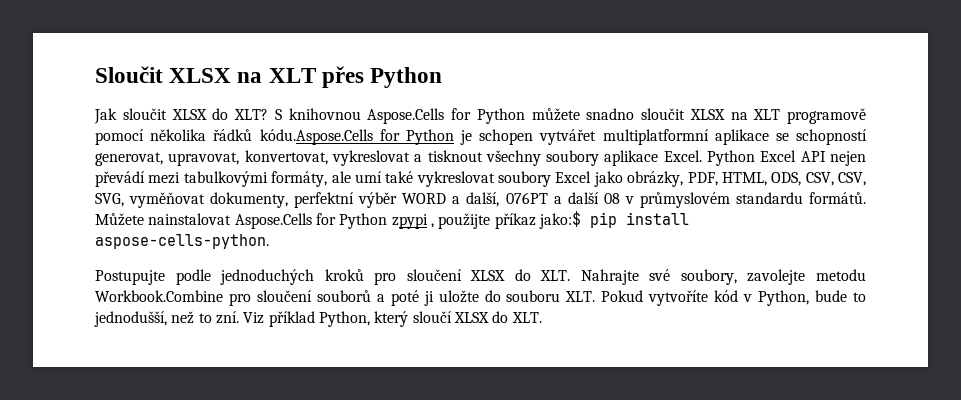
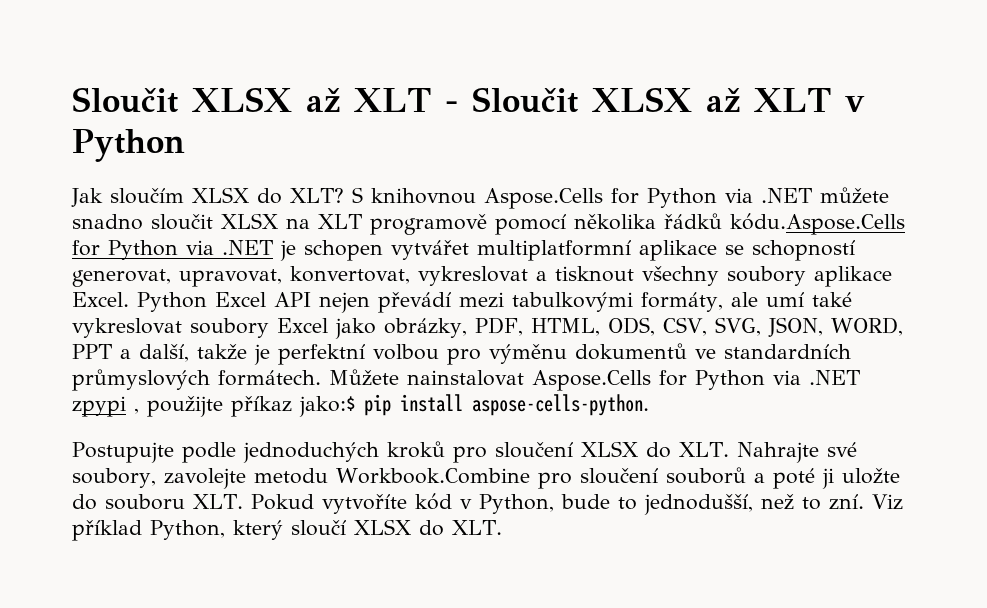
- Sloučit XLSX na XLT přes Python
+ Sloučit XLSX až XLT - Sloučit XLSX až XLT v Python
- Jak sloučit XLSX do XLT?
+ Jak sloučím XLSX do XLT?
- S knihovnou Aspose.Cells for Python můžete snadno sloučit XLSX na XLT programově pomocí několika řádků kódu.Aspose.Cells for Python je schopen vytvářet multiplatformní aplikace se schopností generovat, upravovat, konvertovat, vykreslovat a tisknout všechny soubory aplikace Excel.
+ S knihovnou Aspose.Cells for Python via .NET můžete snadno sloučit XLSX na XLT programově pomocí několika řádků kódu.Aspose.Cells for Python via .NET je schopen vytvářet multiplatformní aplikace se schopností generovat, upravovat, konvertovat, vykreslovat a tisknout všechny soubory aplikace Excel.
- Python Excel API nejen převádí mezi tabulkovými formáty, ale umí také vykreslovat soubory Excel jako obrázky, PDF, HTML, ODS, CSV, CSV, SVG, vyměňovat dokumenty, perfektní výběr WORD a další, 076PT a další 08 v průmyslovém standardu formátů.
+ Python Excel API nejen převádí mezi tabulkovými formáty, ale umí také vykreslovat soubory Excel jako obrázky, PDF, HTML, ODS, CSV, SVG, JSON, WORD, PPT a další, takže je perfektní volbou pro výměnu dokumentů ve standardních průmyslových formátech.
- Můžete nainstalovat Aspose.Cells for Python zpypi , použijte příkaz jako:$ pip install aspose-cells-python.
+ Můžete nainstalovat Aspose.Cells for Python via .NET zpypi , použijte příkaz jako:$ pip install aspose-cells-python.

